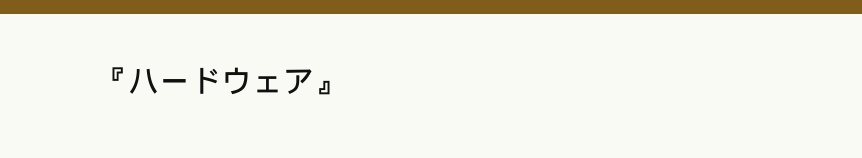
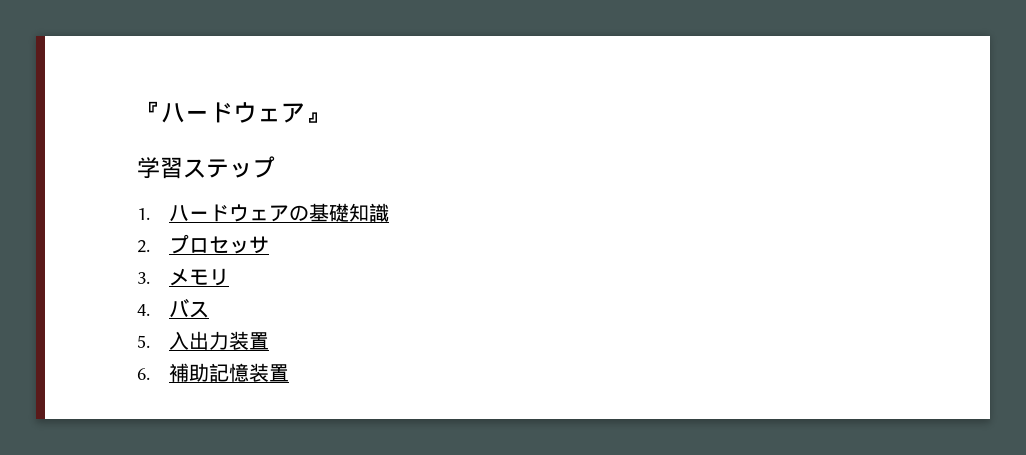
+ 学習ステップ
+ 1.ハードウェアの基礎知識
+ 2.プロセッサ
+ 3.メモリ
+ 4.バス
+ 5.入出力装置
+ 6.補助記憶装置

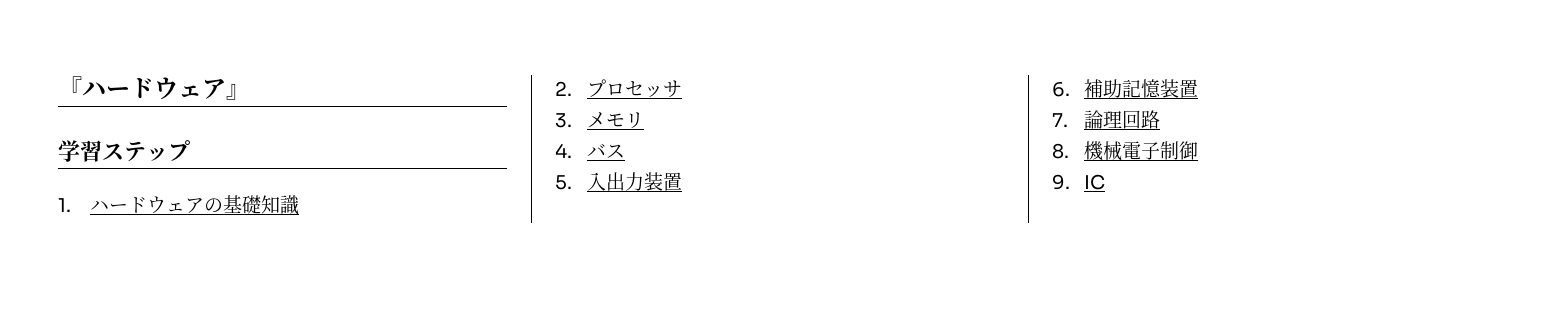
+ 7.論理回路
+ 8.機械電子制御
+ 9. IC

